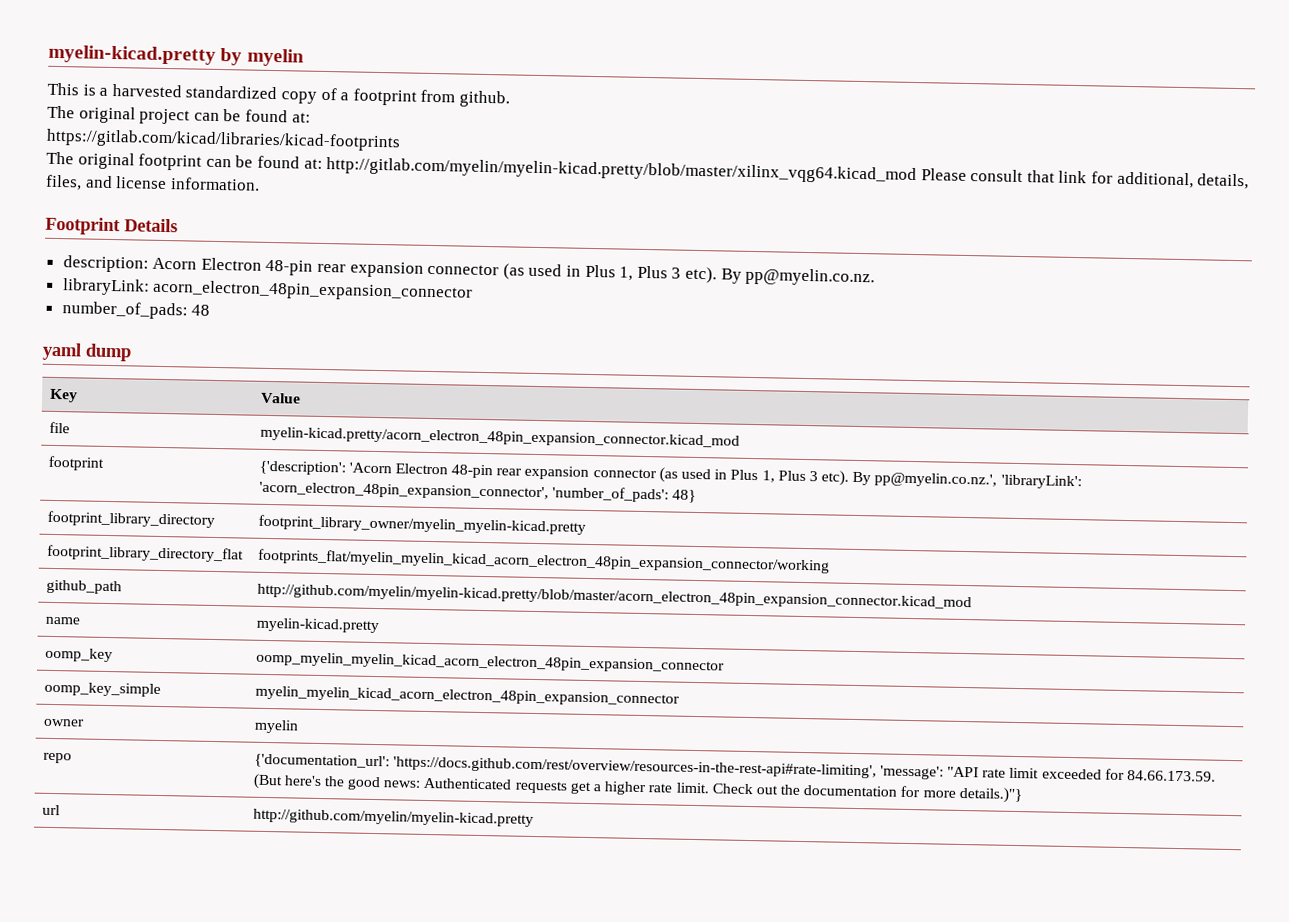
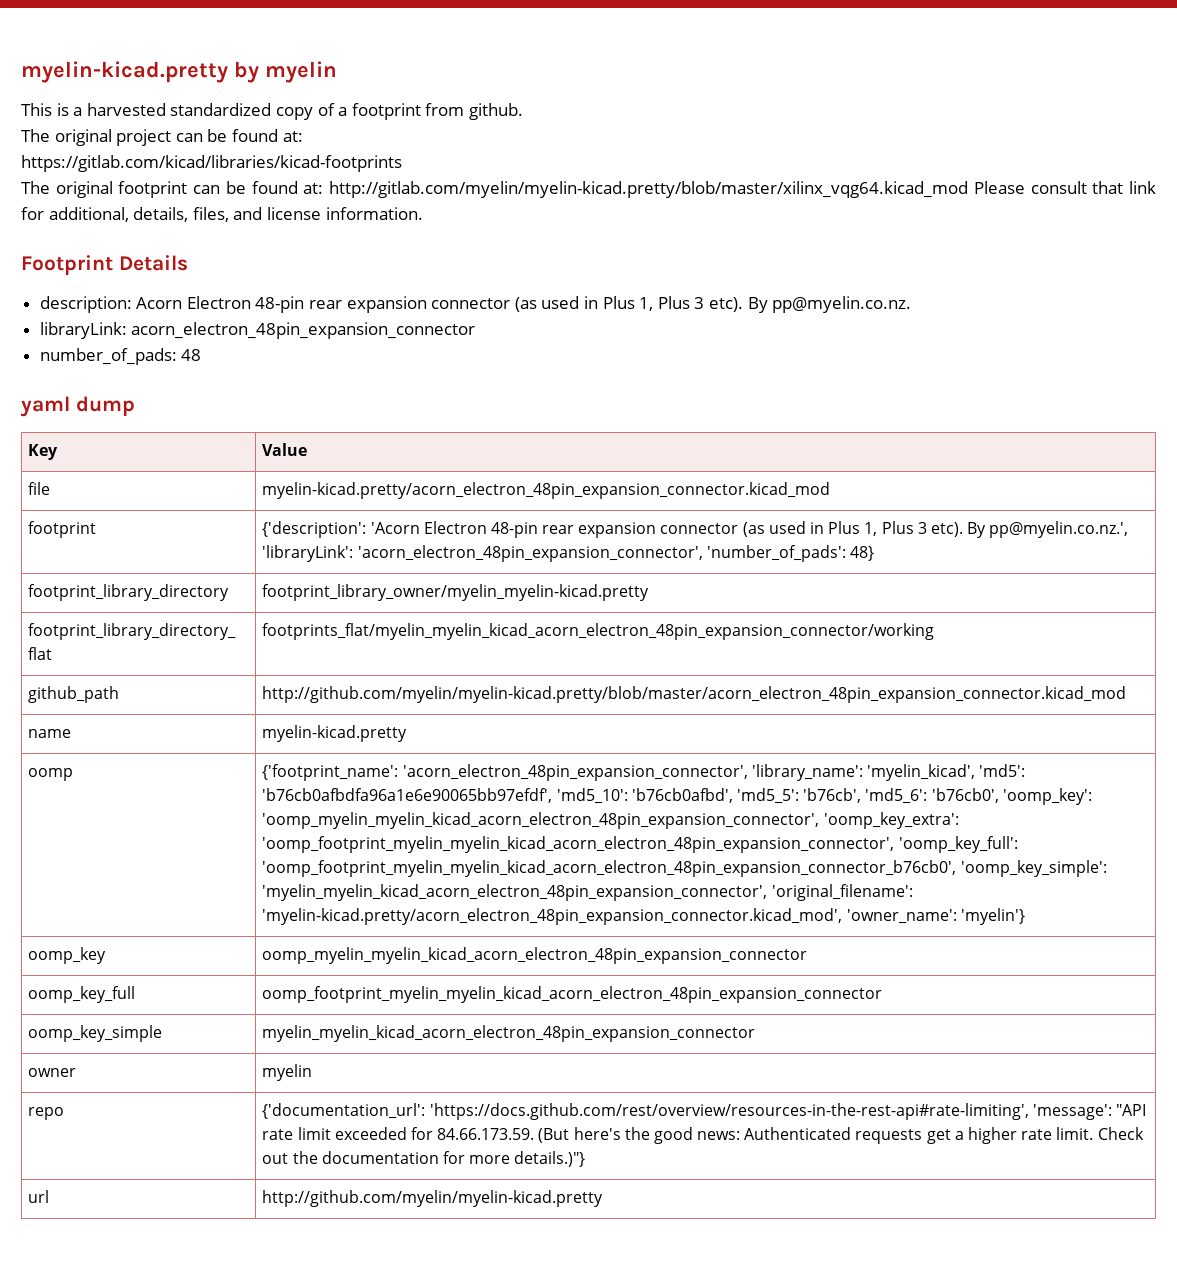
+ oomp | {'footprint_name': 'acorn_electron_48pin_expansion_connector', 'library_name': 'myelin_kicad', 'md5': 'b76cb0afbdfa96a1e6e90065bb97efdf', 'md5_10': 'b76cb0afbd', 'md5_5': 'b76cb', 'md5_6': 'b76cb0', 'oomp_key': 'oomp_myelin_myelin_kicad_acorn_electron_48pin_expansion_connector', 'oomp_key_extra': 'oomp_footprint_myelin_myelin_kicad_acorn_electron_48pin_expansion_connector', 'oomp_key_full': 'oomp_footprint_myelin_myelin_kicad_acorn_electron_48pin_expansion_connector_b76cb0', 'oomp_key_simple': 'myelin_myelin_kicad_acorn_electron_48pin_expansion_connector', 'original_filename': 'myelin-kicad.pretty/acorn_electron_48pin_expansion_connector.kicad_mod', 'owner_name': 'myelin'}
+ oomp_key_full | oomp_footprint_myelin_myelin_kicad_acorn_electron_48pin_expansion_connector

